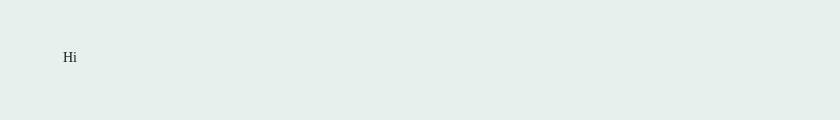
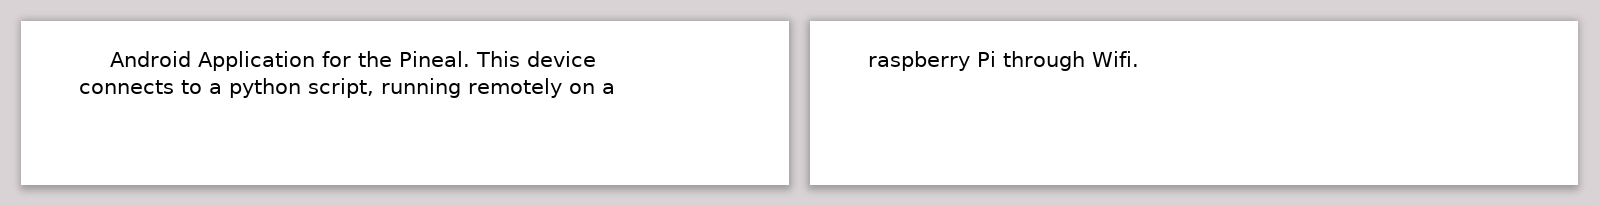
- Hi
+ Android Application for the Pineal. This device connects to a python script, running remotely on a raspberry Pi through Wifi.

